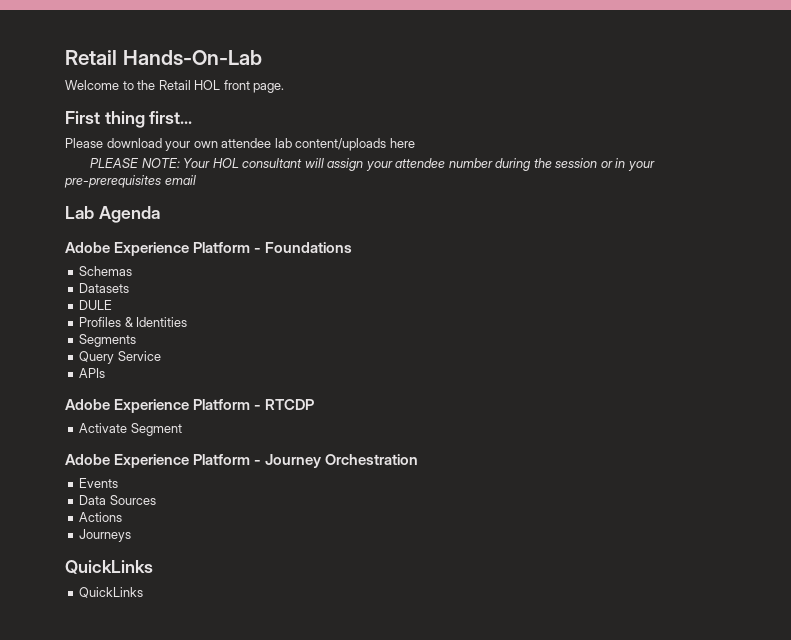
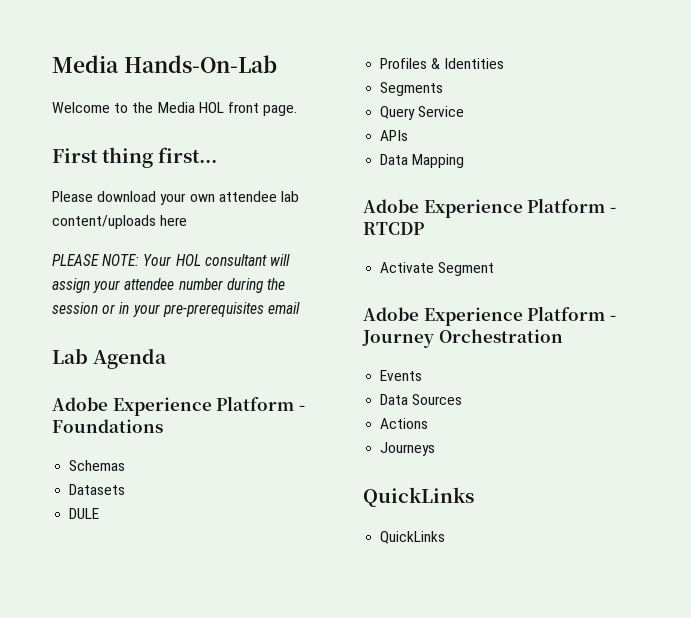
- Retail Hands-On-Lab
+ Media Hands-On-Lab
- Welcome to the Retail HOL front page.
+ Welcome to the Media HOL front page.
+ Data Mapping

